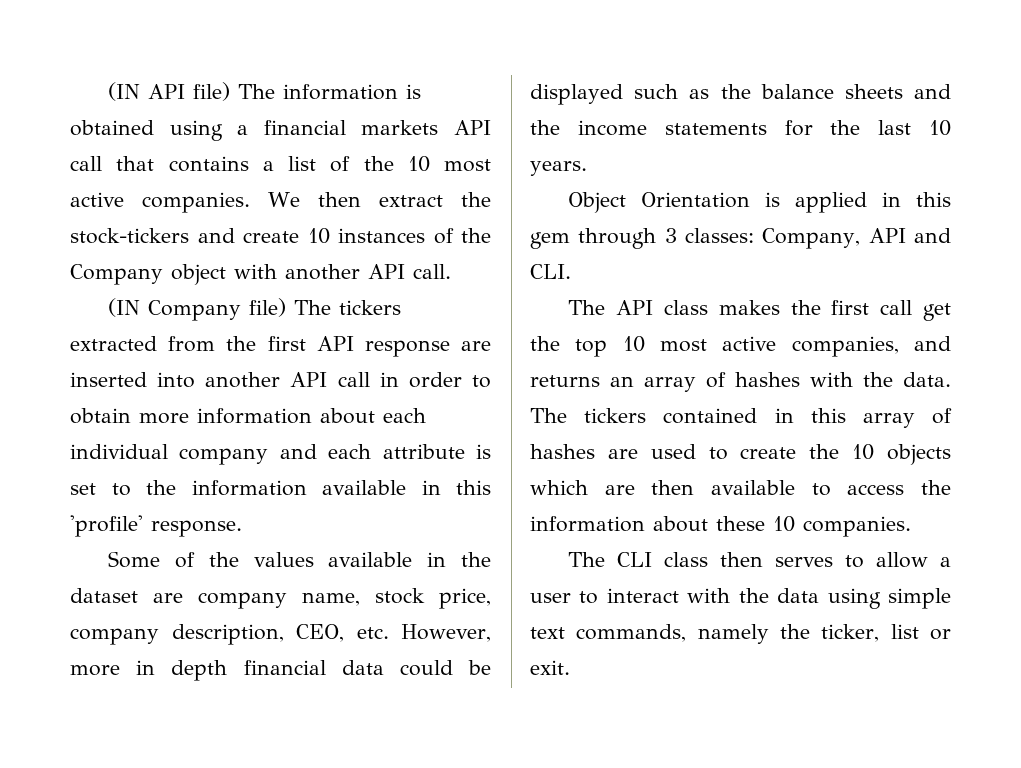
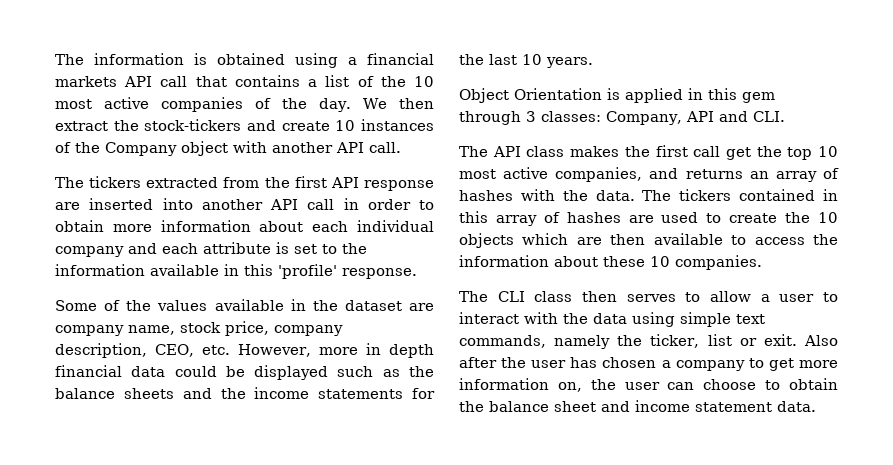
- (IN API file) The information is obtained using a financial markets API call that contains a list of the 10 most active companies.
+ The information is obtained using a financial markets API call that contains a list of the 10 most active companies of the day.
- (IN Company file) The tickers extracted from the first API response are inserted into another API call in order to obtain more information about each individual company and each attribute is set to the information available in this 'profile' response.
+ The tickers extracted from the first API response are inserted into another API call in order to obtain more information about each individual company and each attribute is set to the information available in this 'profile' response.
+ Also after the user has chosen a company to get more information on, the user can choose to obtain the balance sheet and income statement data.

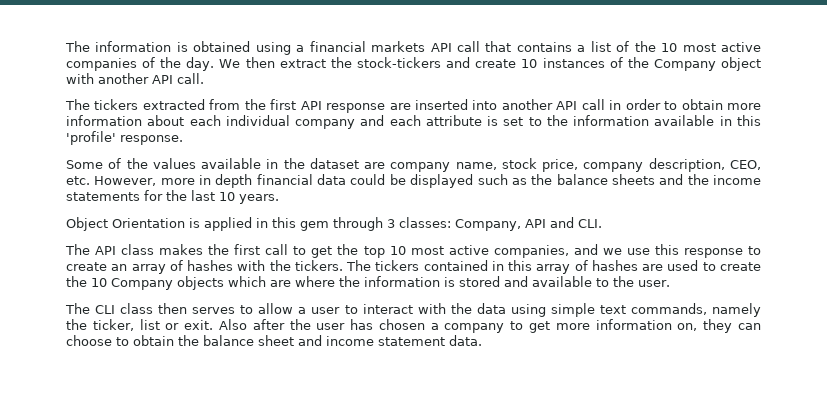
- The API class makes the first call get the top 10 most active companies, and returns an array of hashes with the data.
+ The API class makes the first call to get the top 10 most active companies, and we use this response to create an array of hashes with the tickers.
- The tickers contained in this array of hashes are used to create the 10 objects which are then available to access the information about these 10 companies.
+ The tickers contained in this array of hashes are used to create the 10 Company objects which are where the information is stored and available to the user.
- Also after the user has chosen a company to get more information on, the user can choose to obtain the balance sheet and income statement data.
+ Also after the user has chosen a company to get more information on, they can choose to obtain the balance sheet and income statement data.

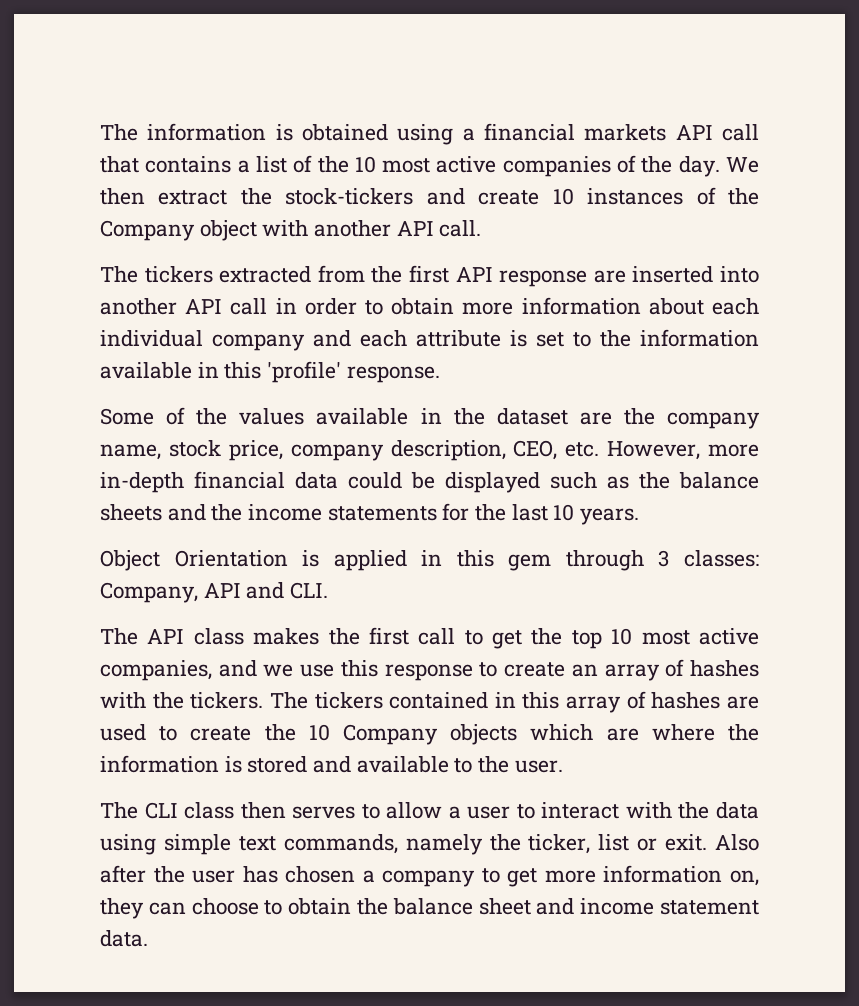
- Some of the values available in the dataset are company name, stock price, company description, CEO, etc. However, more in depth financial data could be displayed such as the balance sheets and the income statements for the last 10 years.
+ Some of the values available in the dataset are the company name, stock price, company description, CEO, etc. However, more in-depth financial data could be displayed such as the balance sheets and the income statements for the last 10 years.

